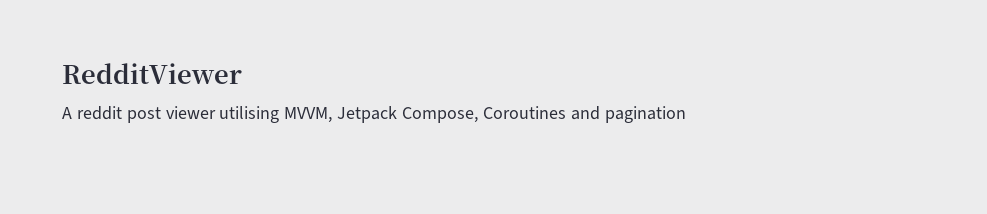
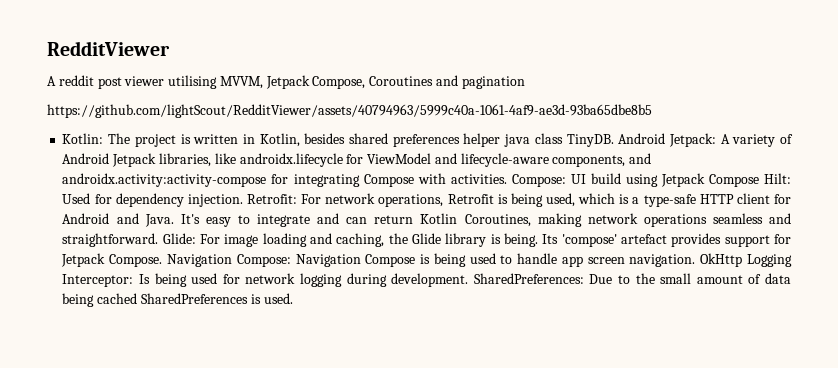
+ https://github.com/lightScout/RedditViewer/assets/40794963/5999c40a-1061-4af9-ae3d-93ba65dbe8b5
+ Kotlin: The project is written in Kotlin, besides shared preferences helper java class TinyDB. Android Jetpack: A variety of Android Jetpack libraries, like androidx.lifecycle for ViewModel and lifecycle-aware components, and androidx.activity:activity-compose for integrating Compose with activities. Compose: UI build using Jetpack Compose Hilt: Used for dependency injection. Retrofit: For network operations, Retrofit is being used, which is a type-safe HTTP client for Android and Java. It's easy to integrate and can return Kotlin Coroutines, making network operations seamless and straightforward. Glide: For image loading and caching, the Glide library is being. Its 'compose' artefact provides support for Jetpack Compose. Navigation Compose: Navigation Compose is being used to handle app screen navigation. OkHttp Logging Interceptor: Is being used for network logging during development. SharedPreferences: Due to the small amount of data being cached SharedPreferences is used.

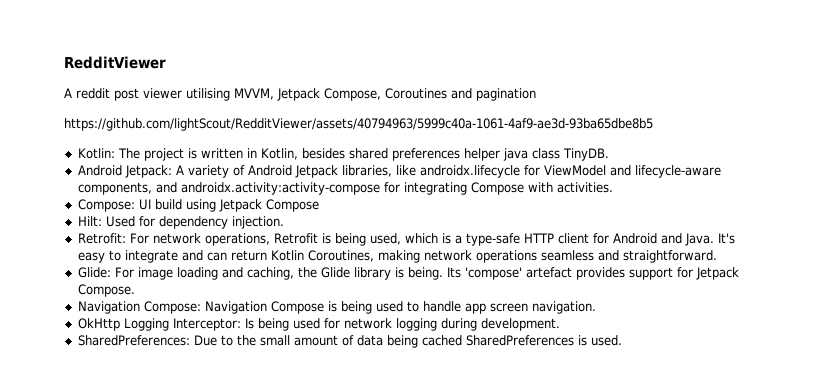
- The project is written in Kotlin, besides shared preferences helper java class TinyDB. Android Jetpack:
+ The project is written in Kotlin, besides shared preferences helper java class TinyDB.
+ Android Jetpack:
- A variety of Android Jetpack libraries, like androidx.lifecycle for ViewModel and lifecycle-aware components, and androidx.activity:activity-compose for integrating Compose with activities. Compose:
+ A variety of Android Jetpack libraries, like androidx.lifecycle for ViewModel and lifecycle-aware components, and androidx.activity:activity-compose for integrating Compose with activities.
+ Compose:
- UI build using Jetpack Compose Hilt:
+ UI build using Jetpack Compose
+ Hilt:
- Used for dependency injection. Retrofit:
+ Used for dependency injection.
+ Retrofit:
- It's easy to integrate and can return Kotlin Coroutines, making network operations seamless and straightforward. Glide: For image loading and caching, the Glide library is being.
+ It's easy to integrate and can return Kotlin Coroutines, making network operations seamless and straightforward.
+ Glide: For image loading and caching, the Glide library is being.
- Its 'compose' artefact provides support for Jetpack Compose. Navigation Compose: Navigation Compose is being used to handle app screen navigation. OkHttp Logging Interceptor: Is being used for network logging during development. SharedPreferences: Due to the small amount of data being cached SharedPreferences is used.
+ Its 'compose' artefact provides support for Jetpack Compose.
+ Navigation Compose: Navigation Compose is being used to handle app screen navigation.
+ OkHttp Logging Interceptor: Is being used for network logging during development.
+ SharedPreferences: Due to the small amount of data being cached SharedPreferences is used.

